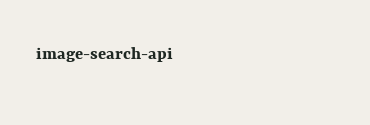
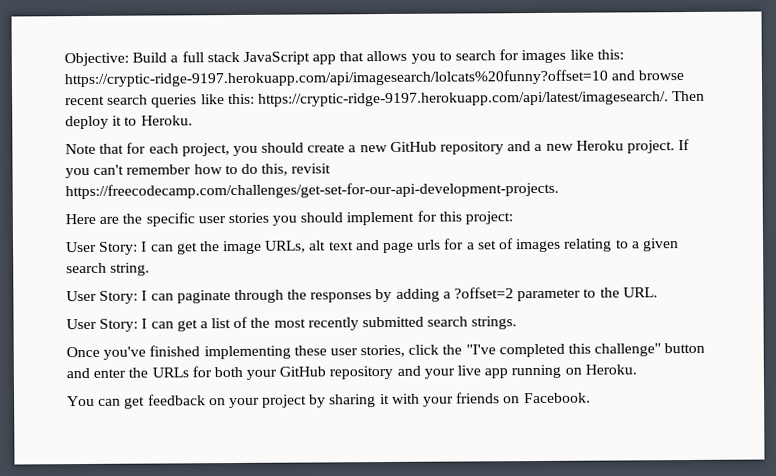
- image-search-api
+ Objective: Build a full stack JavaScript app that allows you to search for images like this: https://cryptic-ridge-9197.herokuapp.com/api/imagesearch/lolcats%20funny?offset=10 and browse recent search queries like this: https://cryptic-ridge-9197.herokuapp.com/api/latest/imagesearch/. Then deploy it to Heroku.
+ Note that for each project, you should create a new GitHub repository and a new Heroku project. If you can't remember how to do this, revisit https://freecodecamp.com/challenges/get-set-for-our-api-development-projects.
+ Here are the specific user stories you should implement for this project:
+ User Story: I can get the image URLs, alt text and page urls for a set of images relating to a given search string.
+ User Story: I can paginate through the responses by adding a ?offset=2 parameter to the URL.
+ User Story: I can get a list of the most recently submitted search strings.
+ Once you've finished implementing these user stories, click the "I've completed this challenge" button and enter the URLs for both your GitHub repository and your live app running on Heroku.
+ You can get feedback on your project by sharing it with your friends on Facebook.

